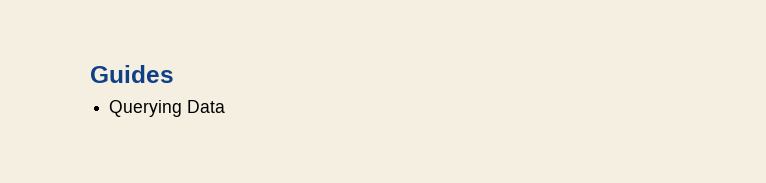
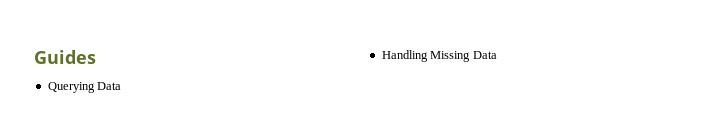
+ Handling Missing Data

